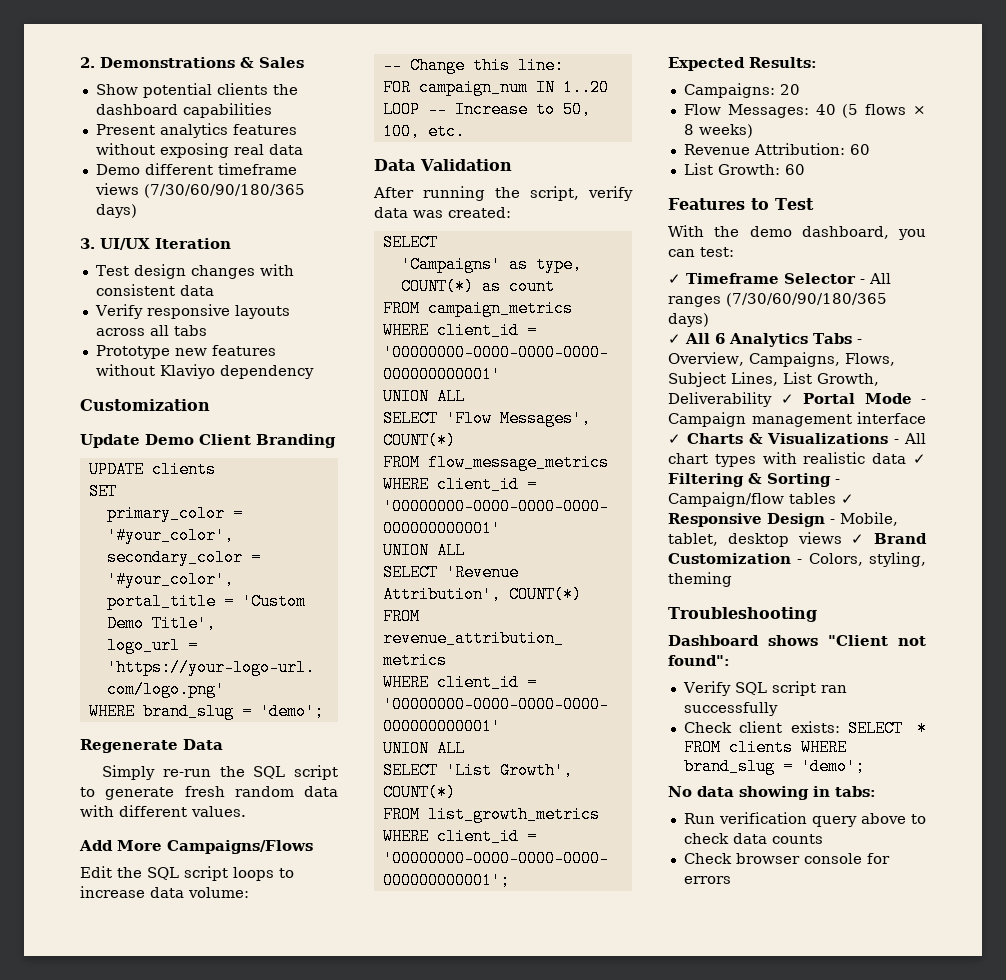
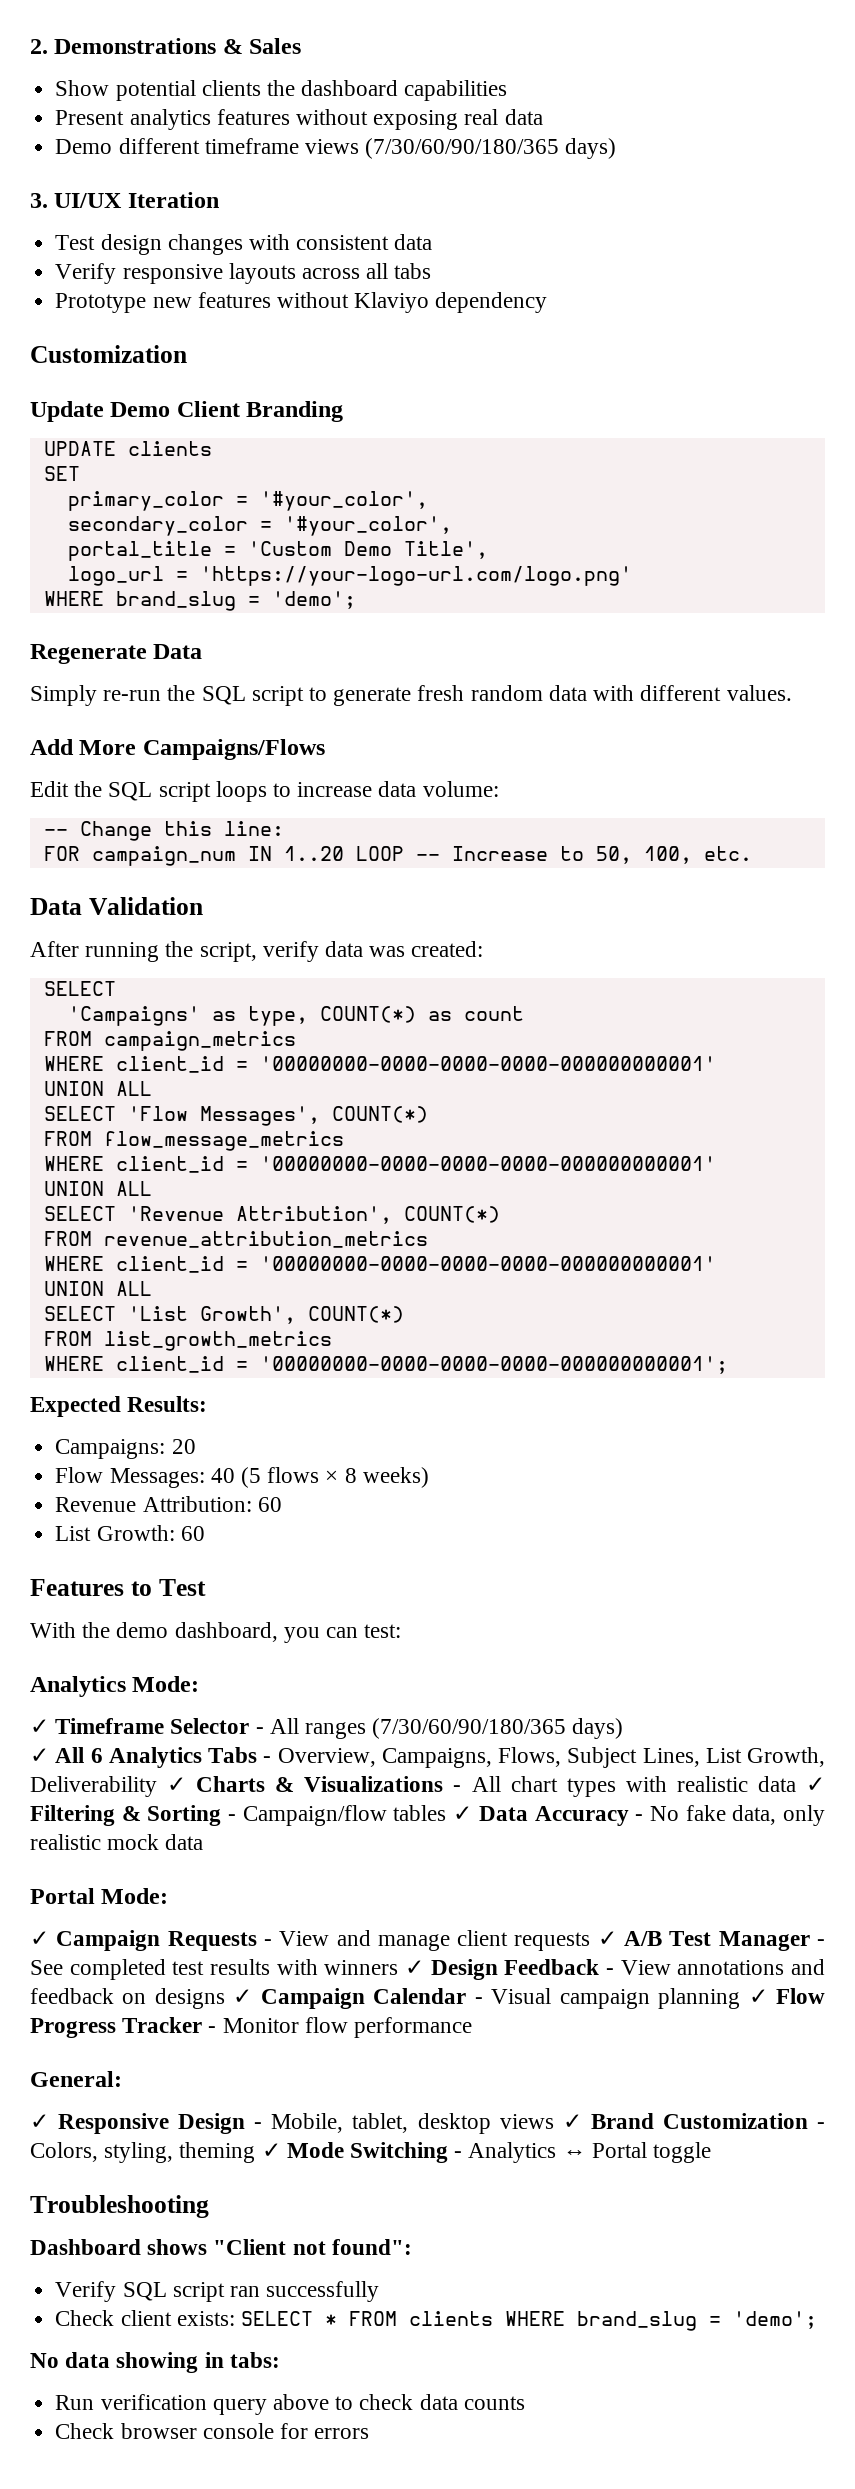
+ Analytics Mode:
- ✓ All 6 Analytics Tabs - Overview, Campaigns, Flows, Subject Lines, List Growth, Deliverability ✓ Portal Mode - Campaign management interface ✓ Charts & Visualizations - All chart types with realistic data ✓ Filtering & Sorting - Campaign/flow tables ✓ Responsive Design - Mobile, tablet, desktop views ✓ Brand Customization - Colors, styling, theming
+ ✓ All 6 Analytics Tabs - Overview, Campaigns, Flows, Subject Lines, List Growth, Deliverability ✓ Charts & Visualizations - All chart types with realistic data ✓ Filtering & Sorting - Campaign/flow tables ✓ Data Accuracy - No fake data, only realistic mock data
+ Portal Mode:
+ ✓ Campaign Requests - View and manage client requests ✓ A/B Test Manager - See completed test results with winners ✓ Design Feedback - View annotations and feedback on designs ✓ Campaign Calendar - Visual campaign planning ✓ Flow Progress Tracker - Monitor flow performance
+ General:
+ ✓ Responsive Design - Mobile, tablet, desktop views ✓ Brand Customization - Colors, styling, theming ✓ Mode Switching - Analytics ↔ Portal toggle

